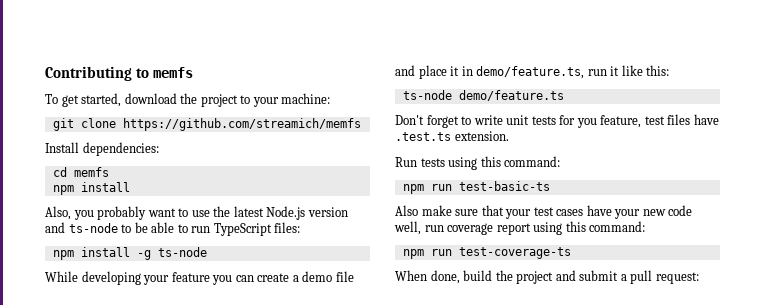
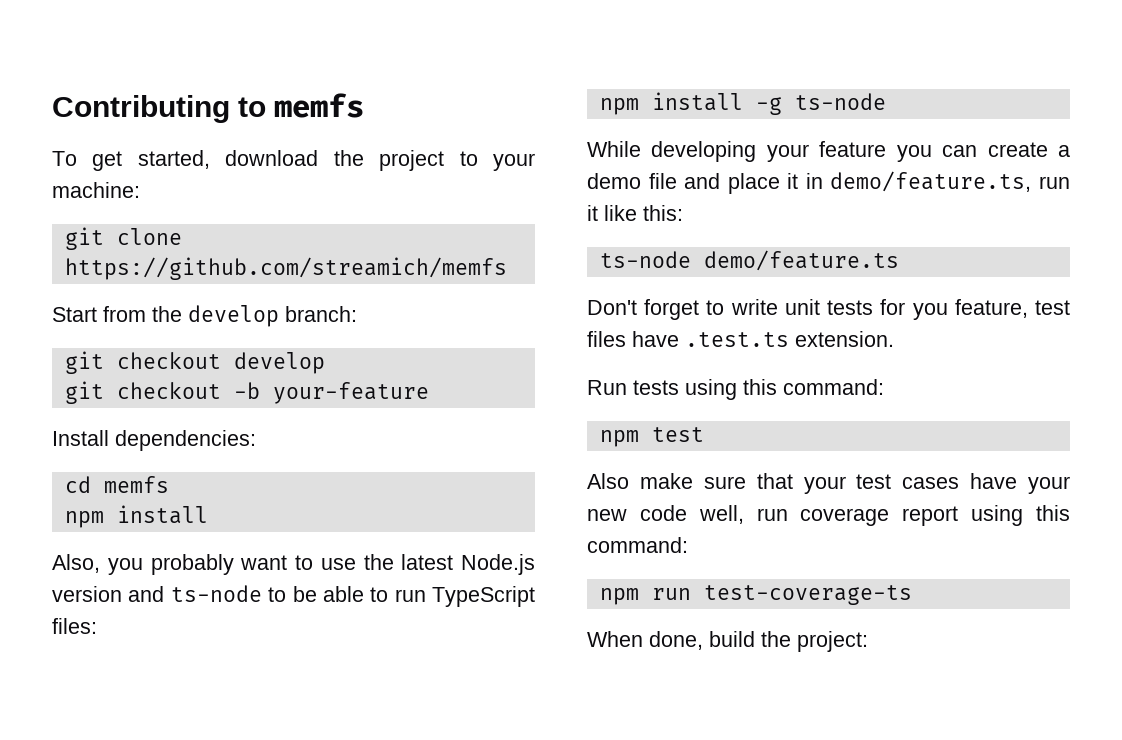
+ Start from the develop branch:
+ git checkout develop
+ git checkout -b your-feature
- npm run test-basic-ts
+ npm test
- When done, build the project and submit a pull request:
+ When done, build the project:

